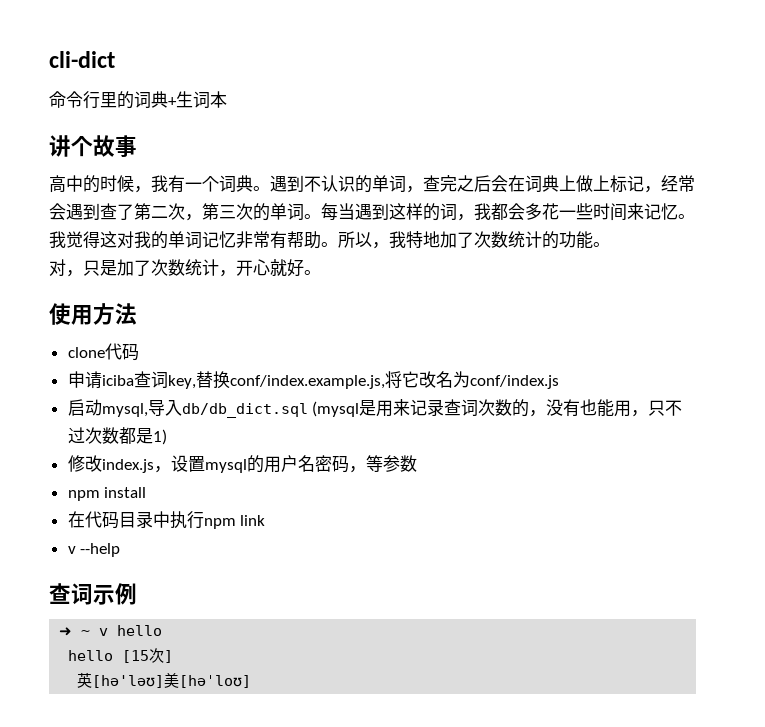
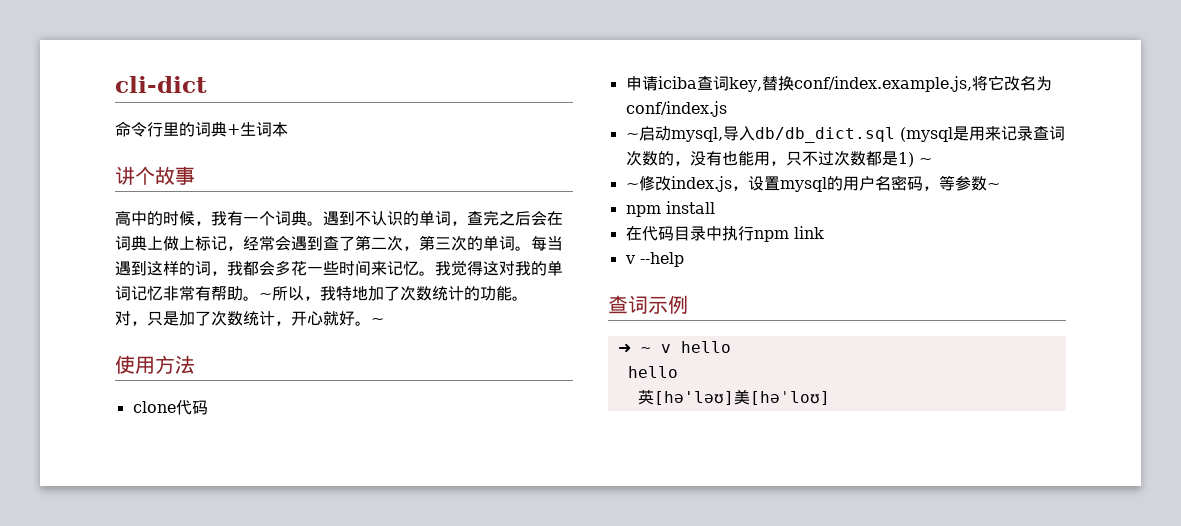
- 所以，我特地加了次数统计的功能。
+ ~所以，我特地加了次数统计的功能。
- 对，只是加了次数统计，开心就好。
+ 对，只是加了次数统计，开心就好。~
- 启动mysql,导入db/db_dict.sql (mysql是用来记录查词次数的，没有也能用，只不过次数都是1)
- 修改index.js，设置mysql的用户名密码，等参数
+ ~启动mysql,导入db/db_dict.sql (mysql是用来记录查词次数的，没有也能用，只不过次数都是1) ~
+ ~修改index.js，设置mysql的用户名密码，等参数~
  ➜ ~ v hello
- hello [15次]
+ hello

